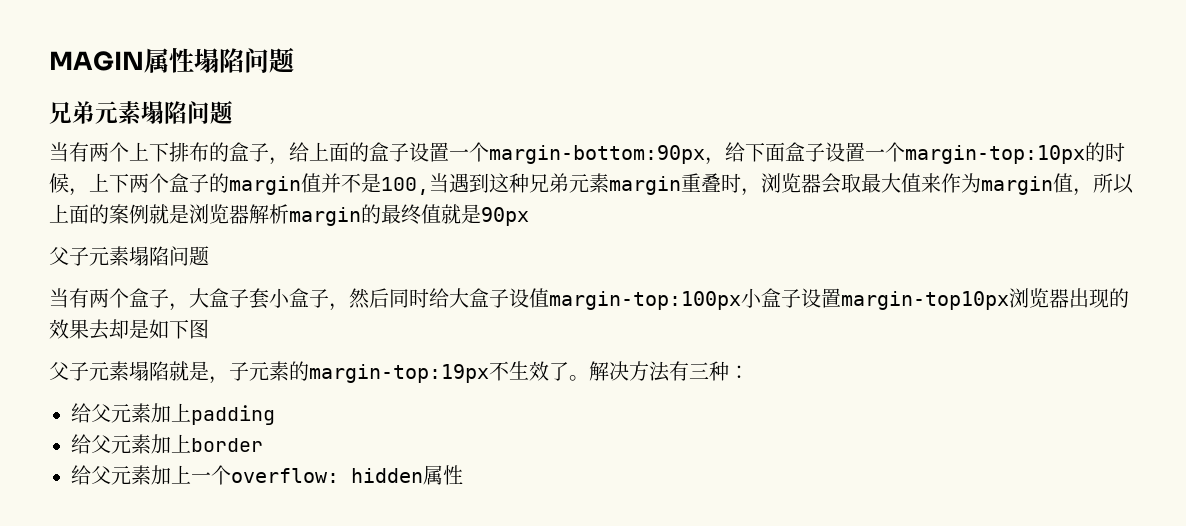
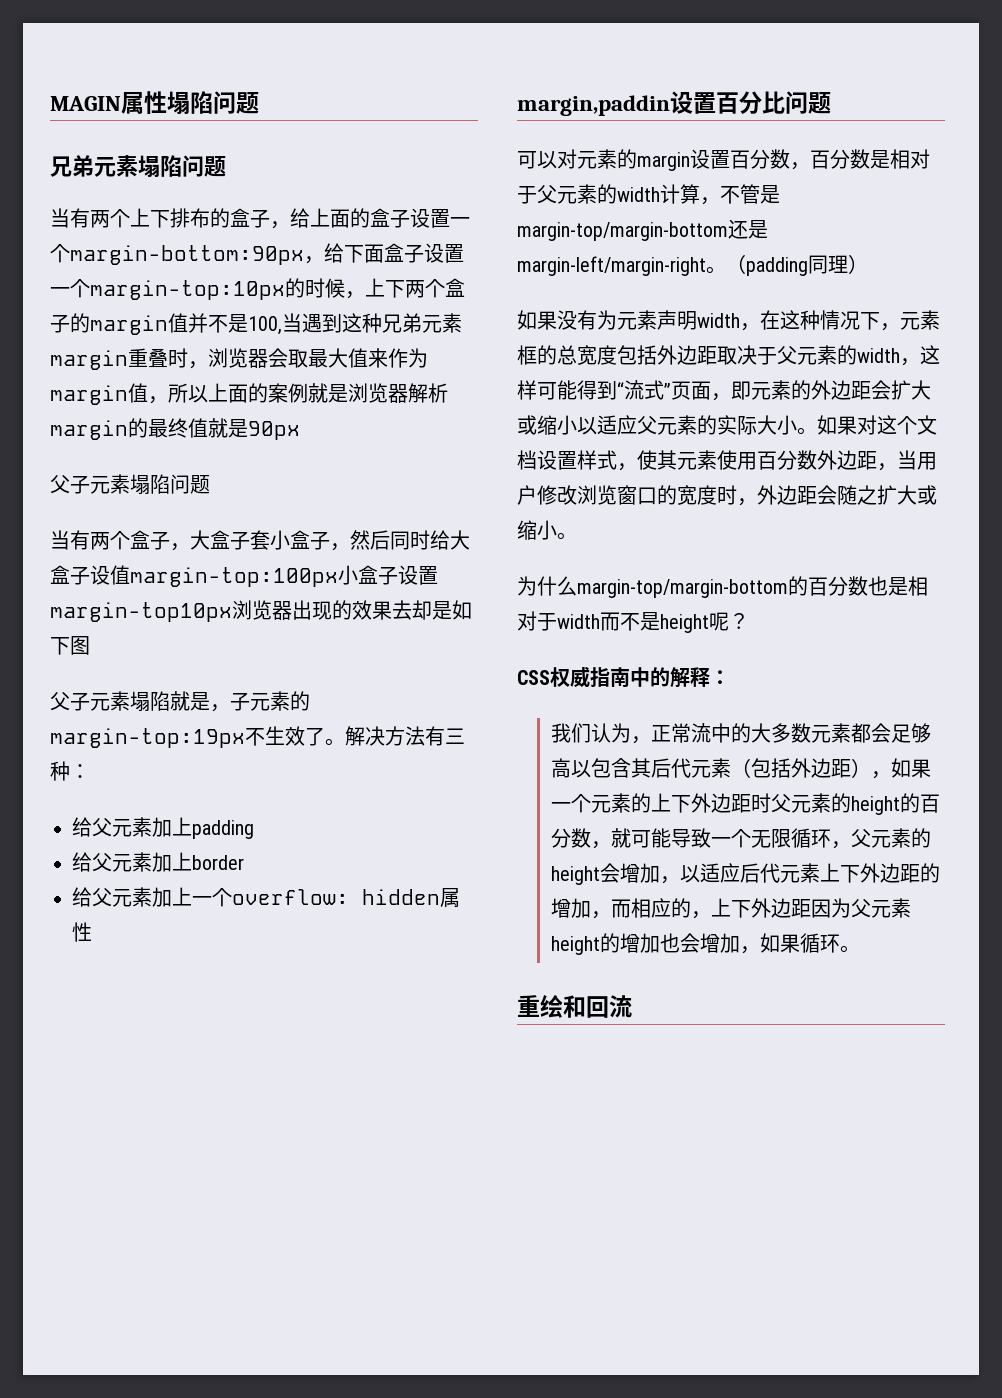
+ margin,paddin设置百分比问题
+ 可以对元素的margin设置百分数，百分数是相对于父元素的width计算，不管是margin-top/margin-bottom还是margin-left/margin-right。（padding同理）
+ 如果没有为元素声明width，在这种情况下，元素框的总宽度包括外边距取决于父元素的width，这样可能得到“流式”页面，即元素的外边距会扩大或缩小以适应父元素的实际大小。如果对这个文档设置样式，使其元素使用百分数外边距，当用户修改浏览窗口的宽度时，外边距会随之扩大或缩小。
+ 为什么margin-top/margin-bottom的百分数也是相对于width而不是height呢？
+ CSS权威指南中的解释：
+ 我们认为，正常流中的大多数元素都会足够高以包含其后代元素（包括外边距），如果一个元素的上下外边距时父元素的height的百分数，就可能导致一个无限循环，父元素的height会增加，以适应后代元素上下外边距的增加，而相应的，上下外边距因为父元素height的增加也会增加，如果循环。
+ 重绘和回流

